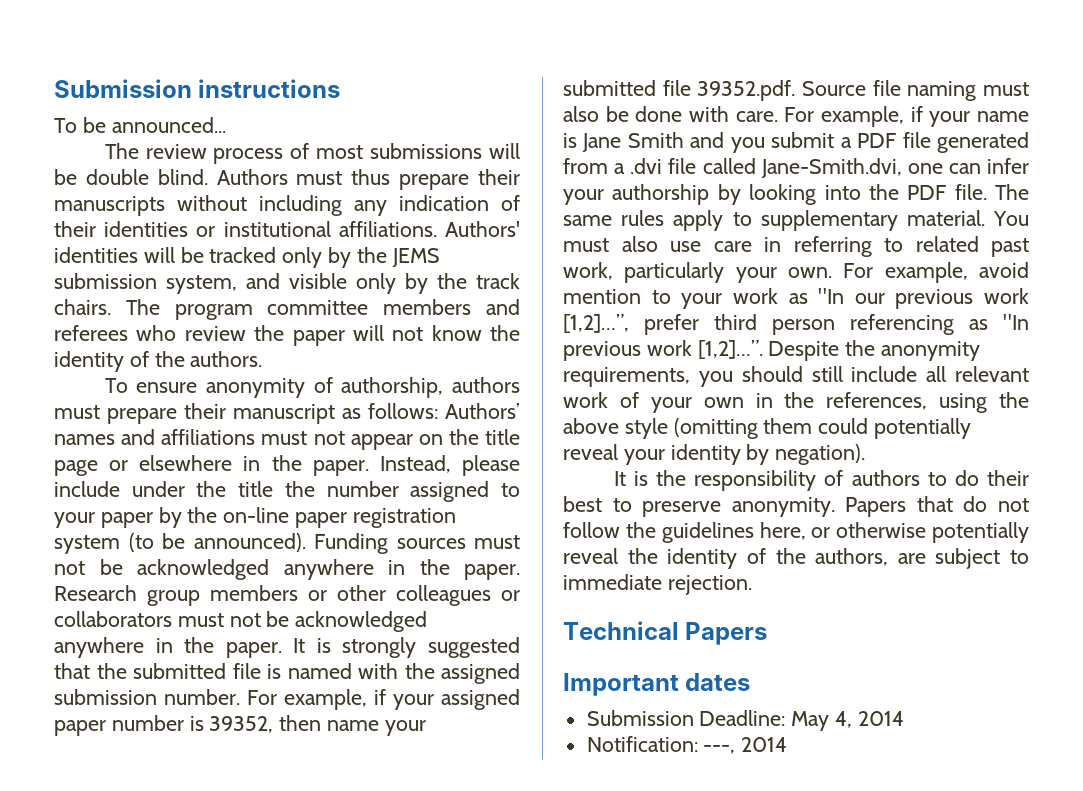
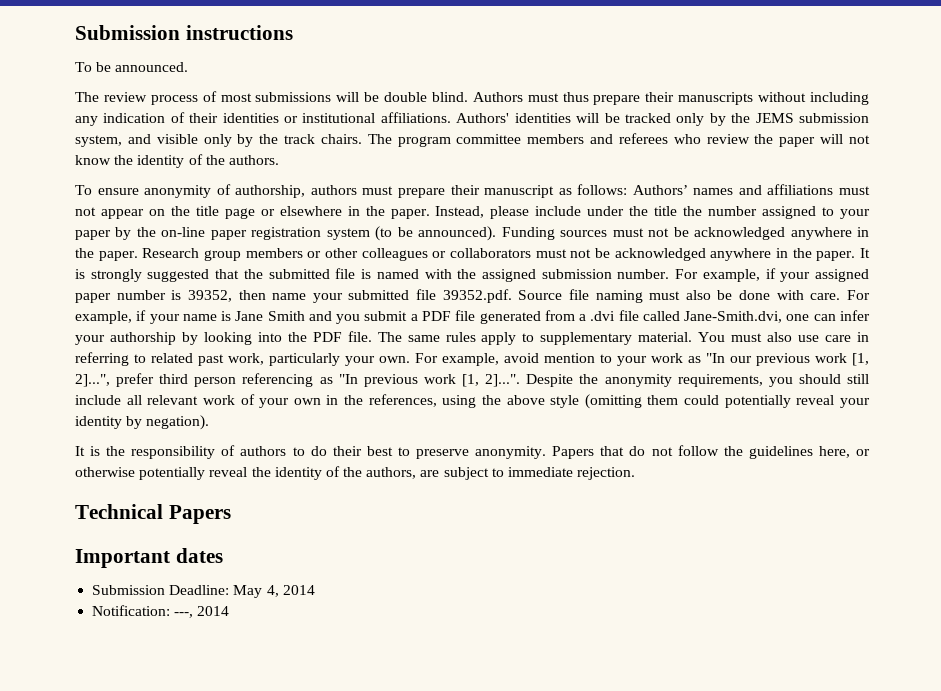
- To be announced...
+ To be announced.
- For example, avoid mention to your work as "In our previous work [1,2]…”, prefer third person referencing as "In previous work [1,2]…”. Despite the anonymity requirements, you should still include all relevant work of your own in the references, using the above style (omitting them could potentially reveal your identity by negation).
+ For example, avoid mention to your work as "In our previous work [1, 2]...", prefer third person referencing as "In previous work [1, 2]...". Despite the anonymity requirements, you should still include all relevant work of your own in the references, using the above style (omitting them could potentially reveal your identity by negation).

